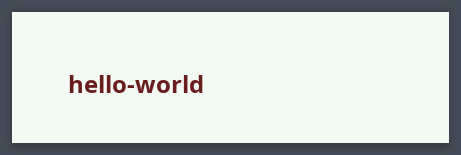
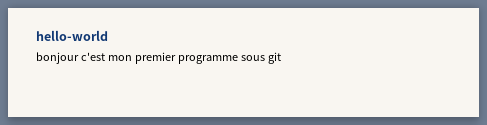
+ bonjour c'est mon premier programme sous git

